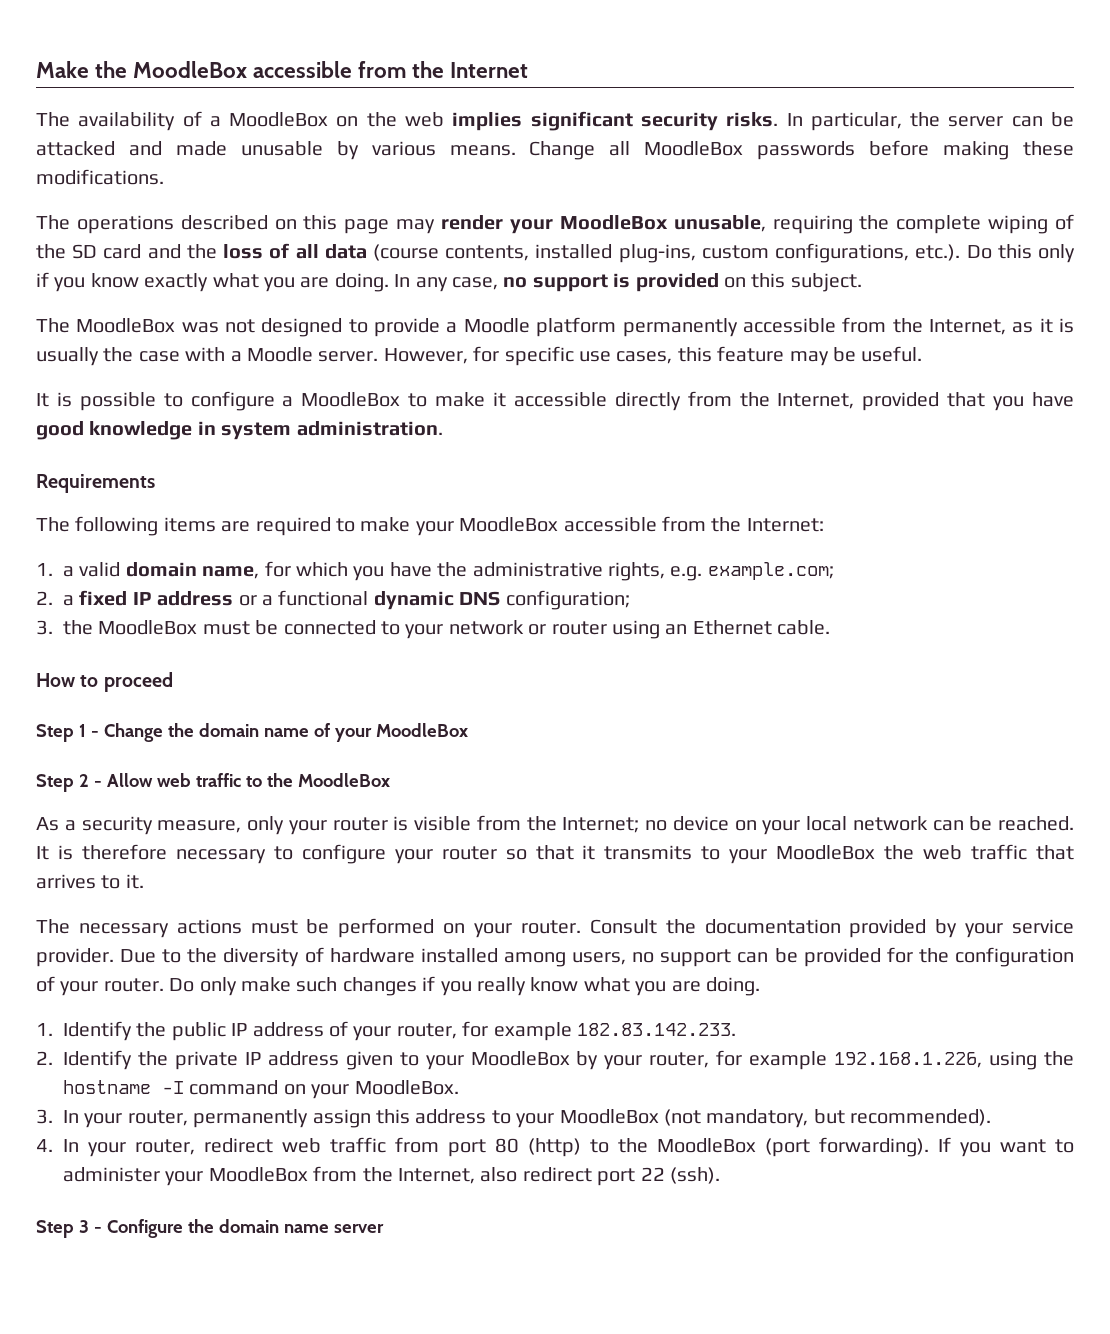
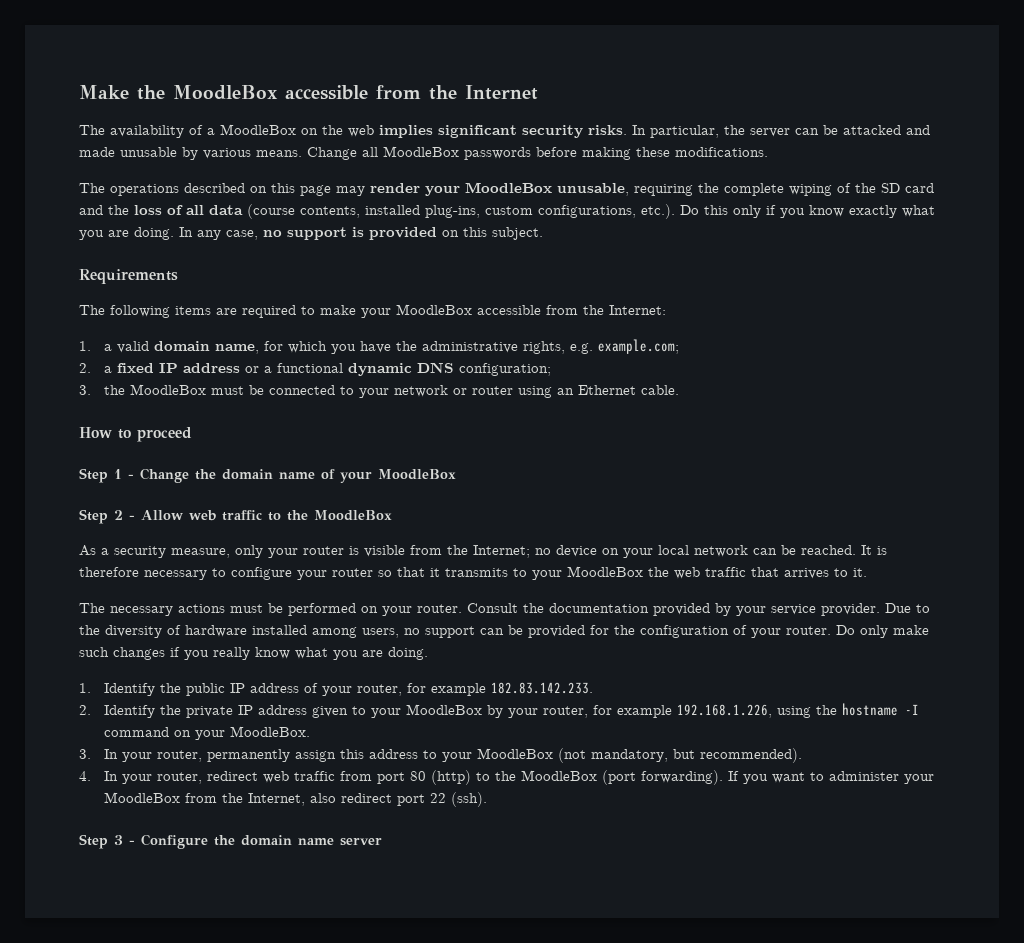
- The MoodleBox was not designed to provide a Moodle platform permanently accessible from the Internet, as it is usually the case with a Moodle server. However, for specific use cases, this feature may be useful.
- It is possible to configure a MoodleBox to make it accessible directly from the Internet, provided that you have good knowledge in system administration.

